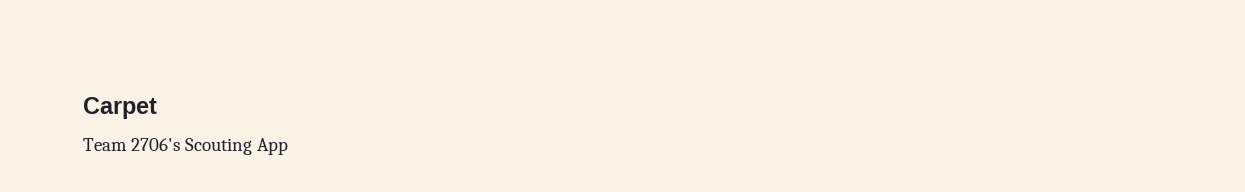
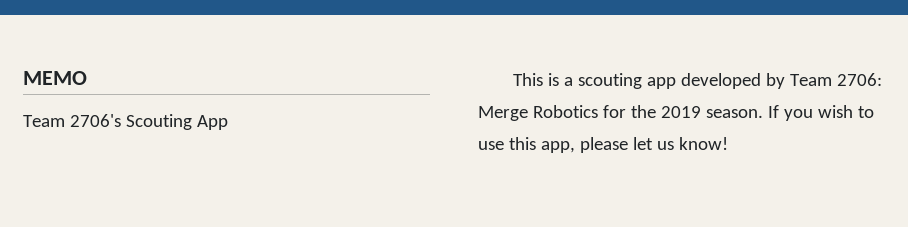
- Carpet
+ MEMO
+ This is a scouting app developed by Team 2706: Merge Robotics for the 2019 season. If you wish to use this app, please let us know!

